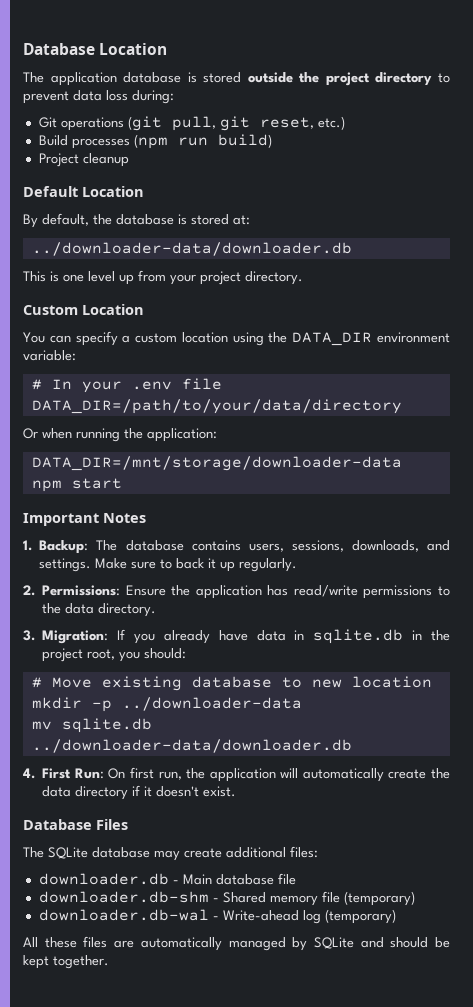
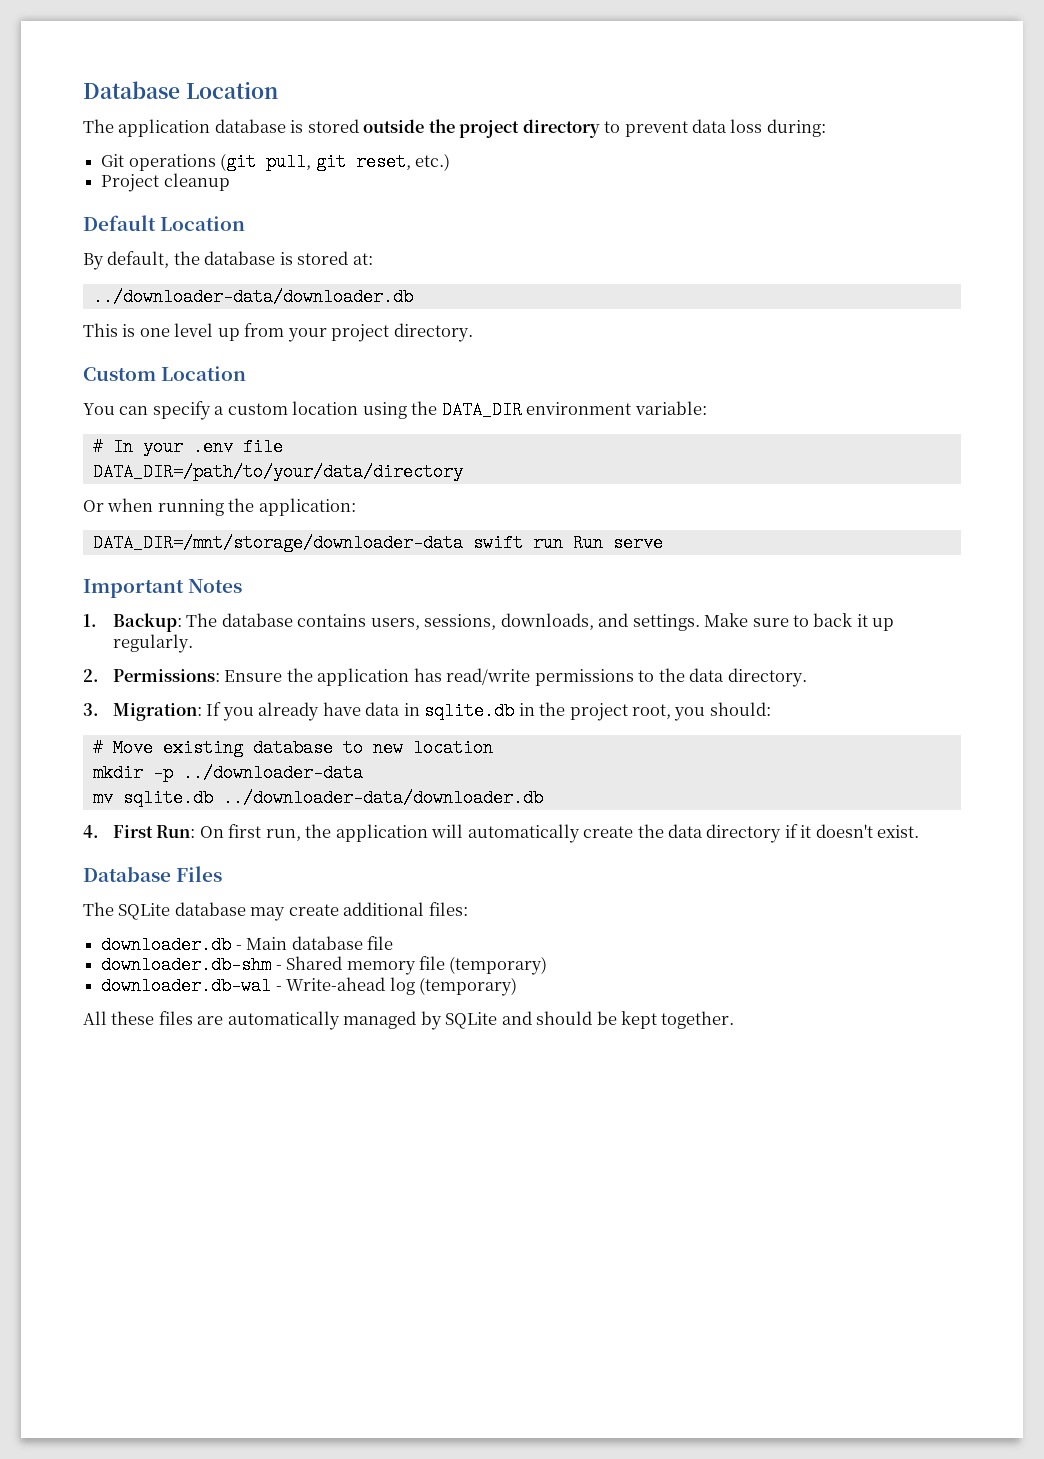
- Build processes (npm run build)
- DATA_DIR=/mnt/storage/downloader-data npm start
+ DATA_DIR=/mnt/storage/downloader-data swift run Run serve

